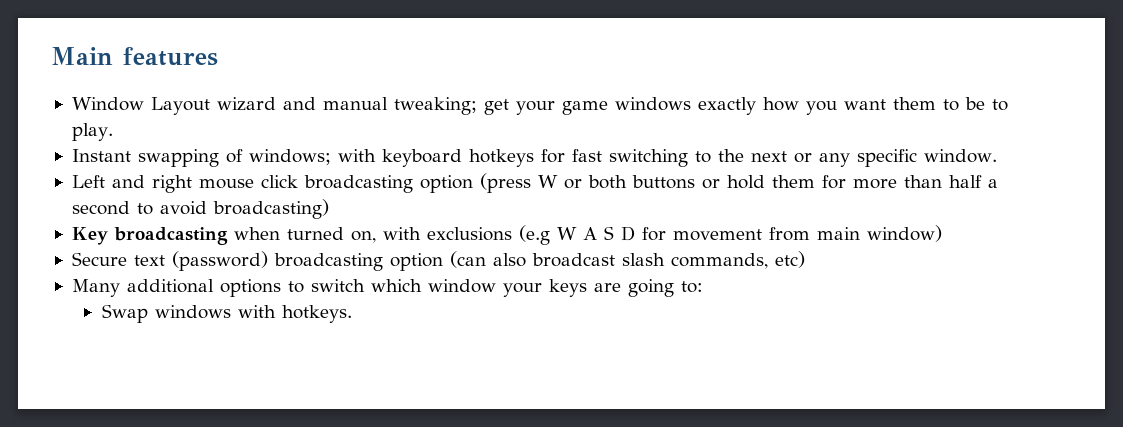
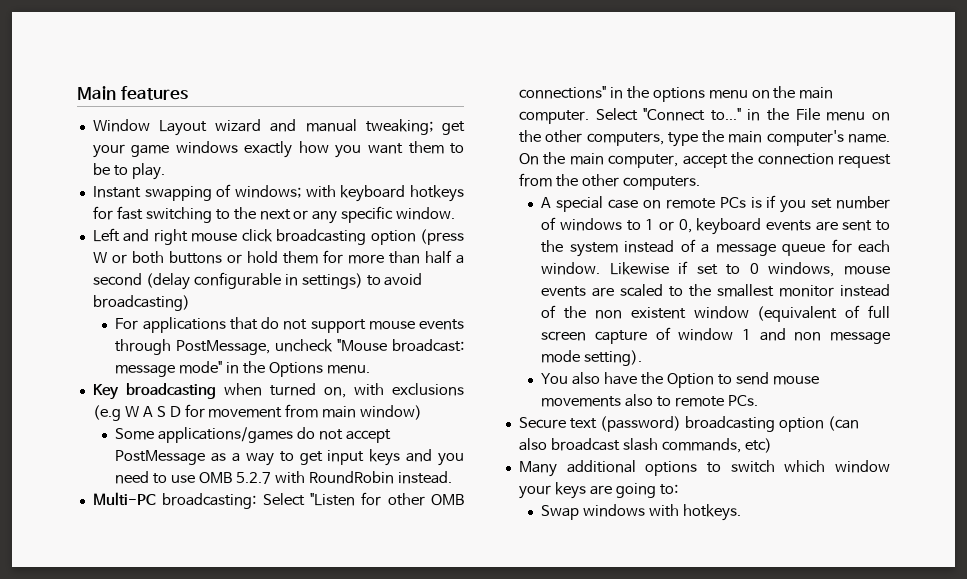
- Left and right mouse click broadcasting option (press W or both buttons or hold them for more than half a second to avoid broadcasting)
+ Left and right mouse click broadcasting option (press W or both buttons or hold them for more than half a second (delay configurable in settings) to avoid broadcasting)
+ For applications that do not support mouse events through PostMessage, uncheck "Mouse broadcast: message mode" in the Options menu.
+ Some applications/games do not accept PostMessage as a way to get input keys and you need to use OMB 5.2.7 with RoundRobin instead.
+ Multi-PC broadcasting: Select "Listen for other OMB connections" in the options menu on the main computer. Select "Connect to..." in the File menu on the other computers, type the main computer's name. On the main computer, accept the connection request from the other computers.
+ A special case on remote PCs is if you set number of windows to 1 or 0, keyboard events are sent to the system instead of a message queue for each window. Likewise if set to 0 windows, mouse events are scaled to the smallest monitor instead of the non existent window (equivalent of full screen capture of window 1 and non message mode setting).
+ You also have the Option to send mouse movements also to remote PCs.

